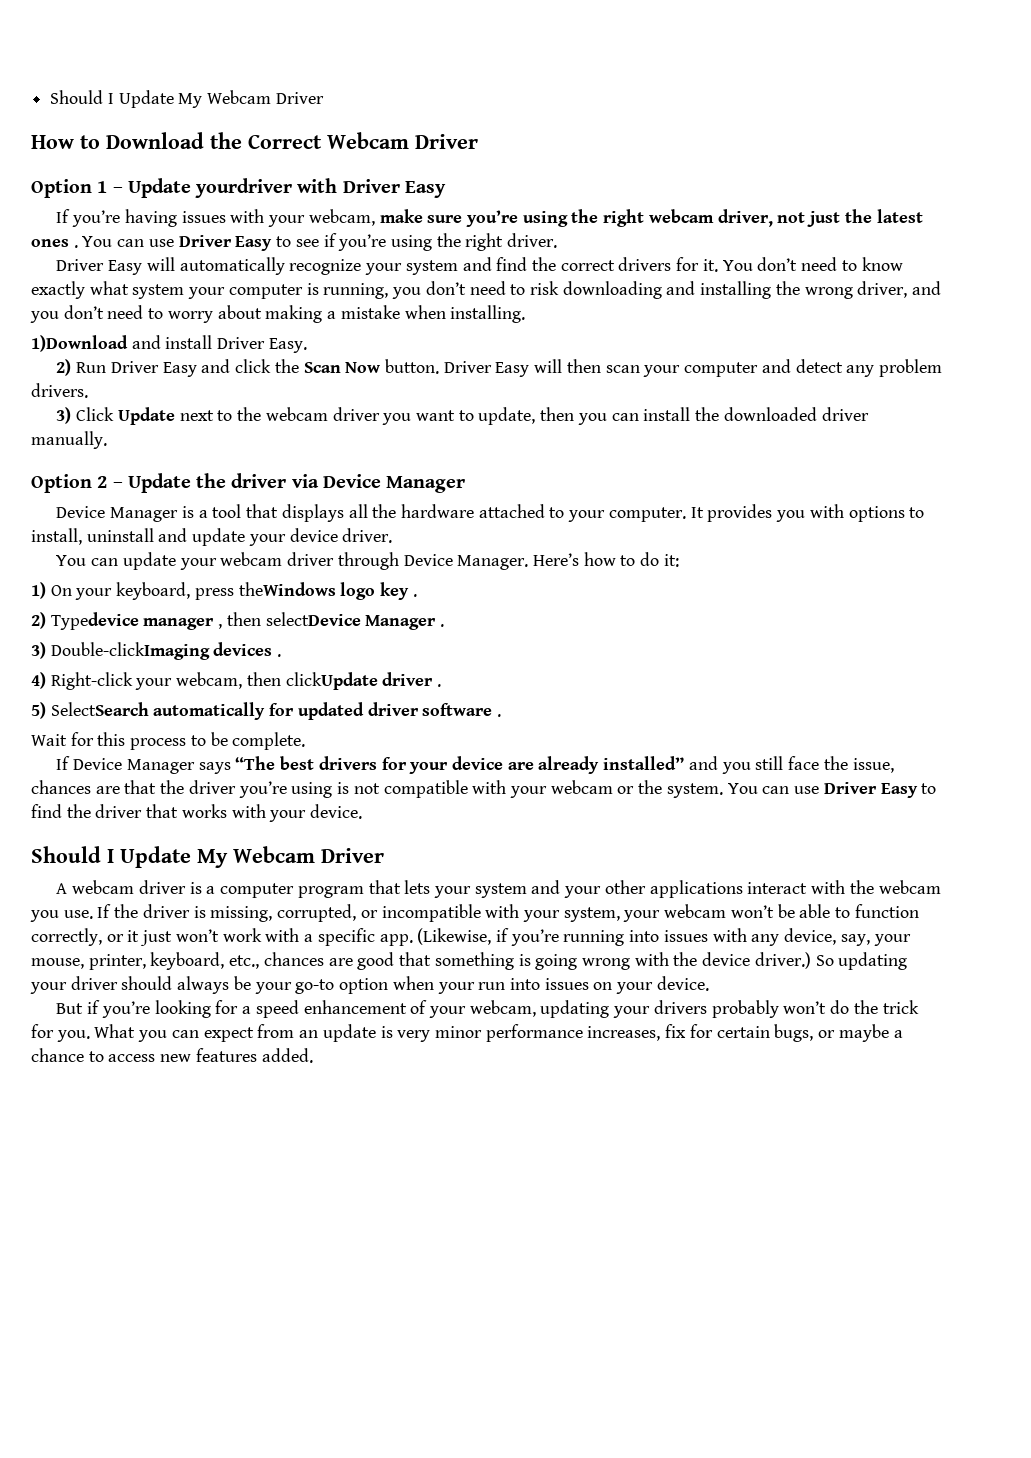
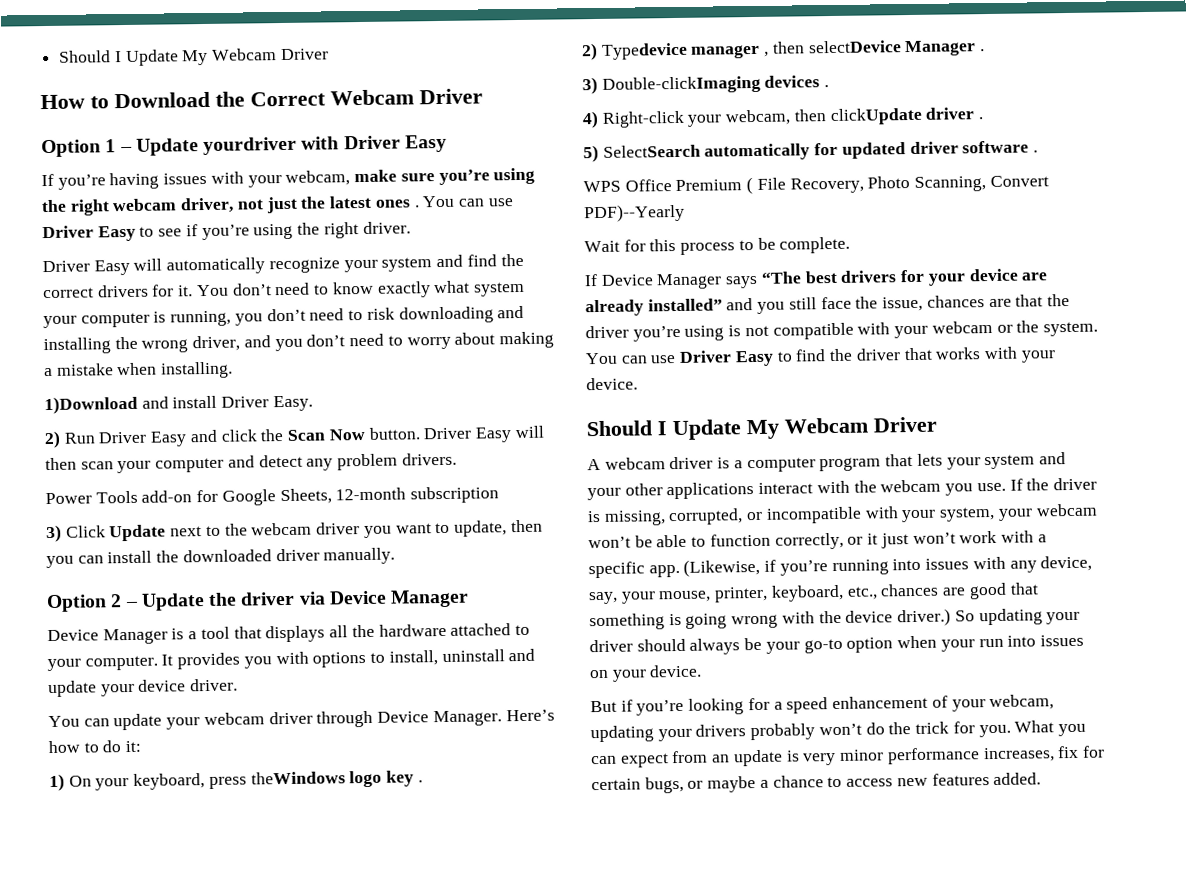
+ Power Tools add-on for Google Sheets, 12-month subscription
+ WPS Office Premium ( File Recovery, Photo Scanning, Convert PDF)--Yearly

